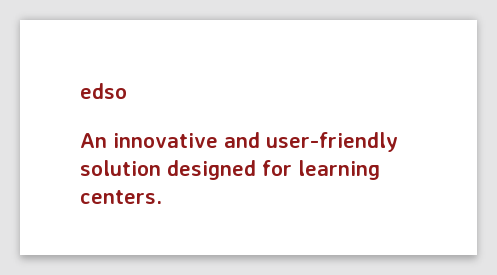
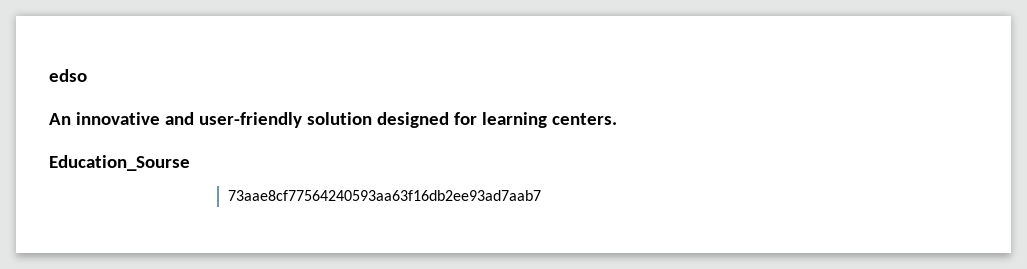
+ Education_Sourse
+ 73aae8cf77564240593aa63f16db2ee93ad7aab7

